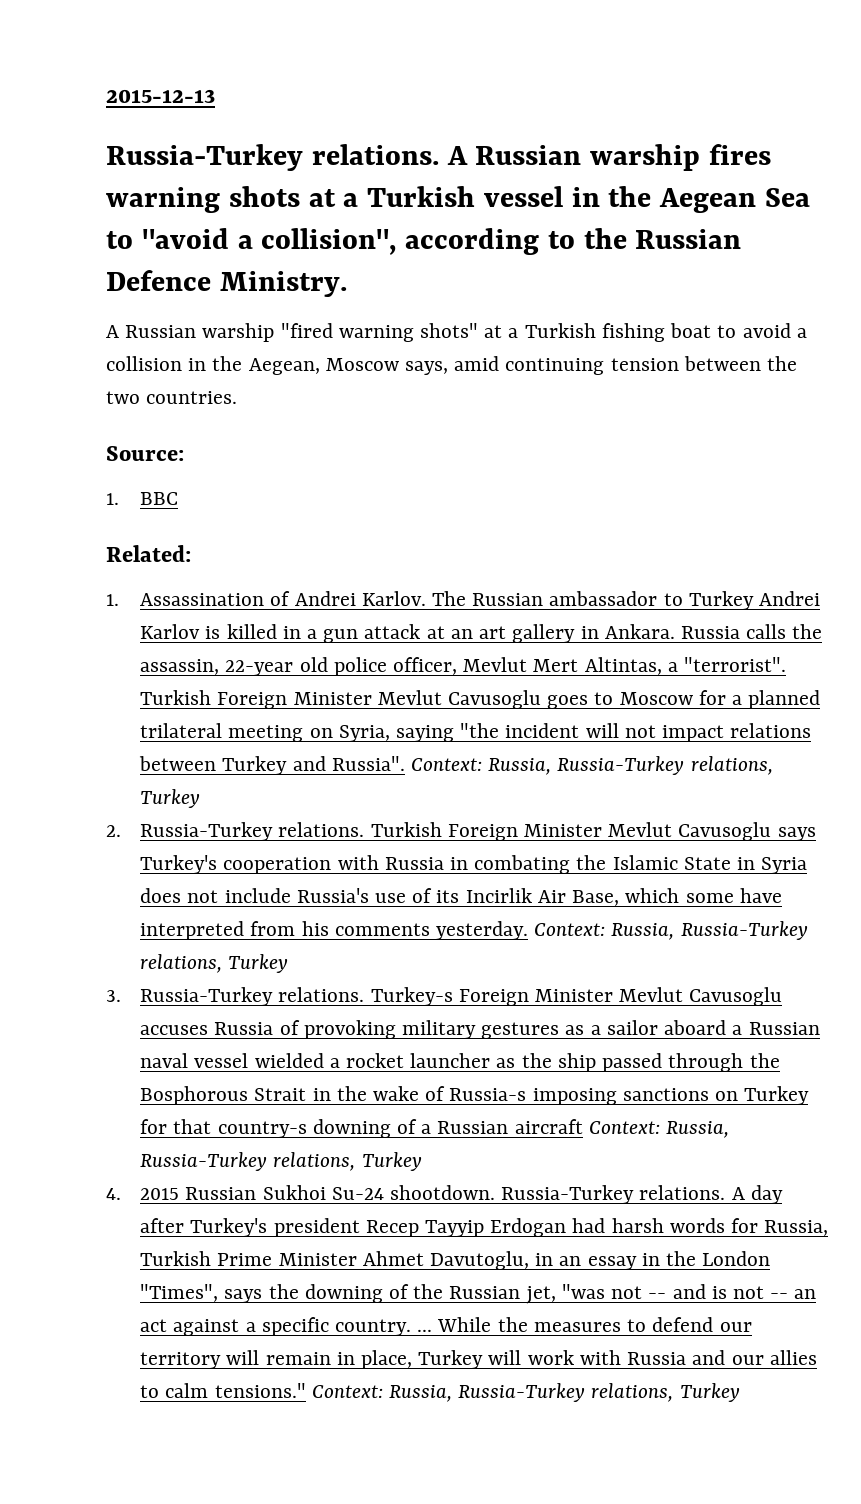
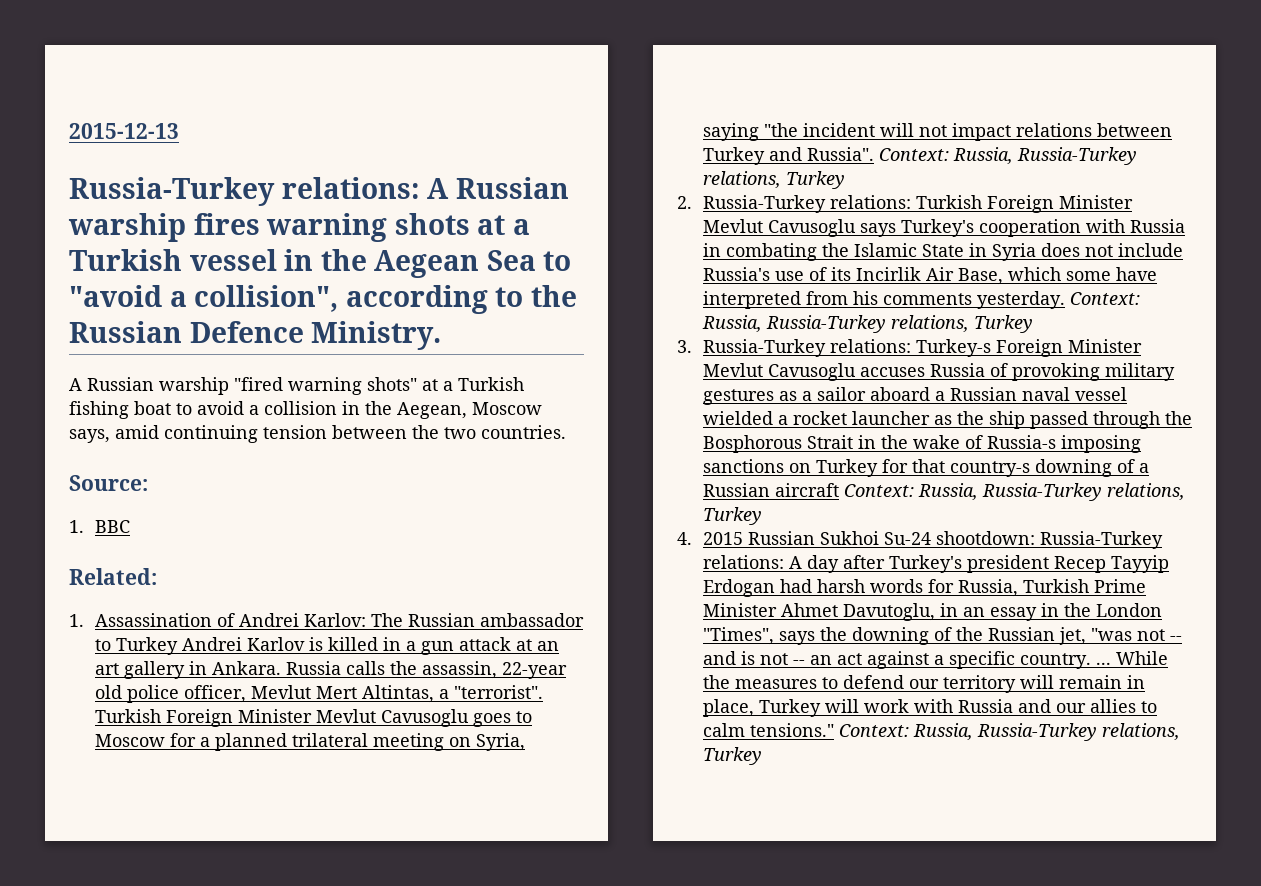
- Russia-Turkey relations. A Russian warship fires warning shots at a Turkish vessel in the Aegean Sea to "avoid a collision", according to the Russian Defence Ministry.
+ Russia-Turkey relations: A Russian warship fires warning shots at a Turkish vessel in the Aegean Sea to "avoid a collision", according to the Russian Defence Ministry.
- 1. Assassination of Andrei Karlov. The Russian ambassador to Turkey Andrei Karlov is killed in a gun attack at an art gallery in Ankara.
+ 1. Assassination of Andrei Karlov: The Russian ambassador to Turkey Andrei Karlov is killed in a gun attack at an art gallery in Ankara.
- 2. Russia-Turkey relations. Turkish Foreign Minister Mevlut Cavusoglu says Turkey's cooperation with Russia in combating the Islamic State in Syria does not include Russia's use of its Incirlik Air Base, which some have interpreted from his comments yesterday.
+ 2. Russia-Turkey relations: Turkish Foreign Minister Mevlut Cavusoglu says Turkey's cooperation with Russia in combating the Islamic State in Syria does not include Russia's use of its Incirlik Air Base, which some have interpreted from his comments yesterday.
- 3. Russia-Turkey relations. Turkey-s Foreign Minister Mevlut Cavusoglu accuses Russia of provoking military gestures as a sailor aboard a Russian naval vessel wielded a rocket launcher as the ship passed through the Bosphorous Strait in the wake of Russia-s imposing sanctions on Turkey for that country-s downing of a Russian aircraft Context: Russia, Russia-Turkey relations, Turkey
+ 3. Russia-Turkey relations: Turkey-s Foreign Minister Mevlut Cavusoglu accuses Russia of provoking military gestures as a sailor aboard a Russian naval vessel wielded a rocket launcher as the ship passed through the Bosphorous Strait in the wake of Russia-s imposing sanctions on Turkey for that country-s downing of a Russian aircraft Context: Russia, Russia-Turkey relations, Turkey
- 4. 2015 Russian Sukhoi Su-24 shootdown. Russia-Turkey relations. A day after Turkey's president Recep Tayyip Erdogan had harsh words for Russia, Turkish Prime Minister Ahmet Davutoglu, in an essay in the London "Times", says the downing of the Russian jet, "was not -- and is not -- an act against a specific country. ...
+ 4. 2015 Russian Sukhoi Su-24 shootdown: Russia-Turkey relations: A day after Turkey's president Recep Tayyip Erdogan had harsh words for Russia, Turkish Prime Minister Ahmet Davutoglu, in an essay in the London "Times", says the downing of the Russian jet, "was not -- and is not -- an act against a specific country. ...

